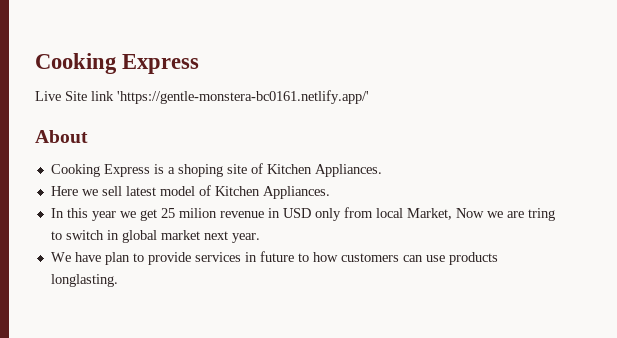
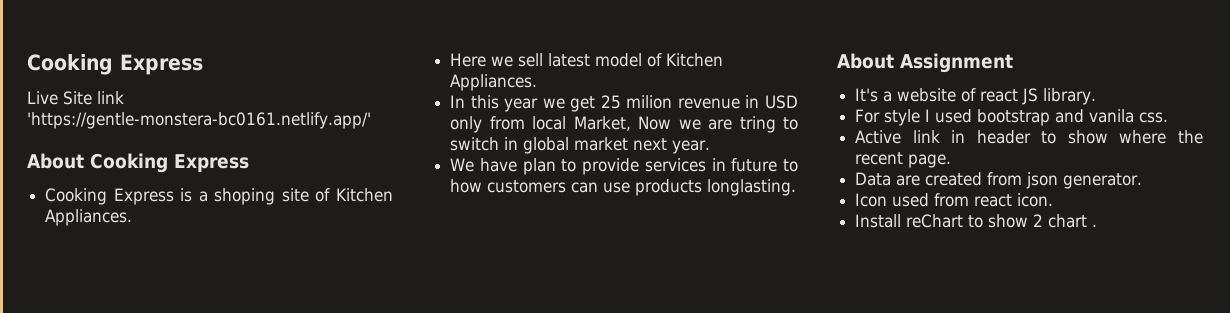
- About
+ About Cooking Express
+ About Assignment
+ It's a website of react JS library.
+ For style I used bootstrap and vanila css.
+ Active link in header to show where the recent page.
+ Data are created from json generator.
+ Icon used from react icon.
+ Install reChart to show 2 chart .

